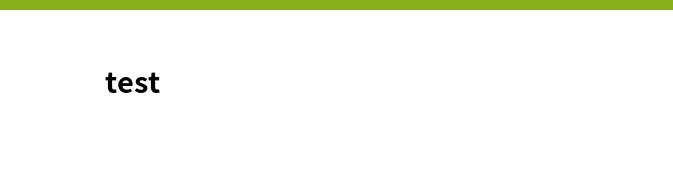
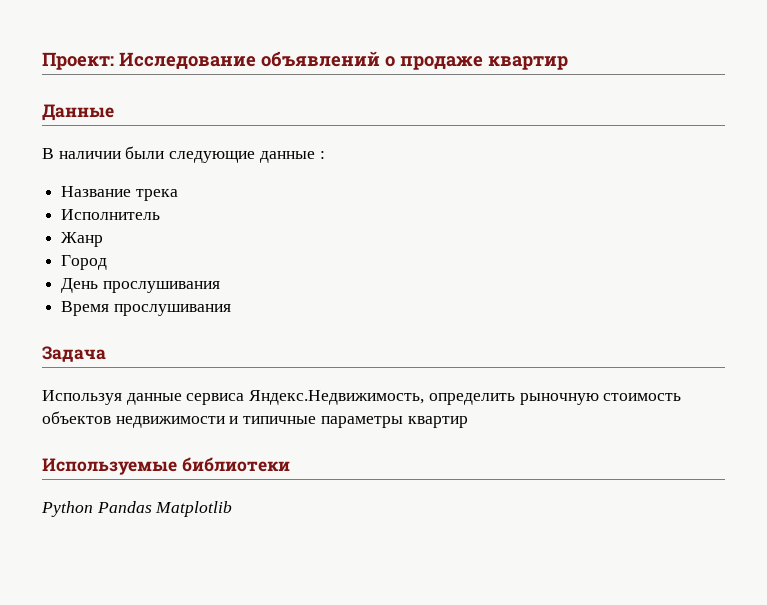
- test
+ Проект: Исследование объявлений о продаже квартир
+ Данные
+ В наличии были следующие данные :
+ Название трека
+ Исполнитель
+ Жанр
+ Город
+ День прослушивания
+ Время прослушивания
+ Задача
+ Используя данные сервиса Яндекс.Недвижимость, определить рыночную стоимость объектов недвижимости и типичные параметры квартир
+ Используемые библиотеки
+ Python Pandas Matplotlib

